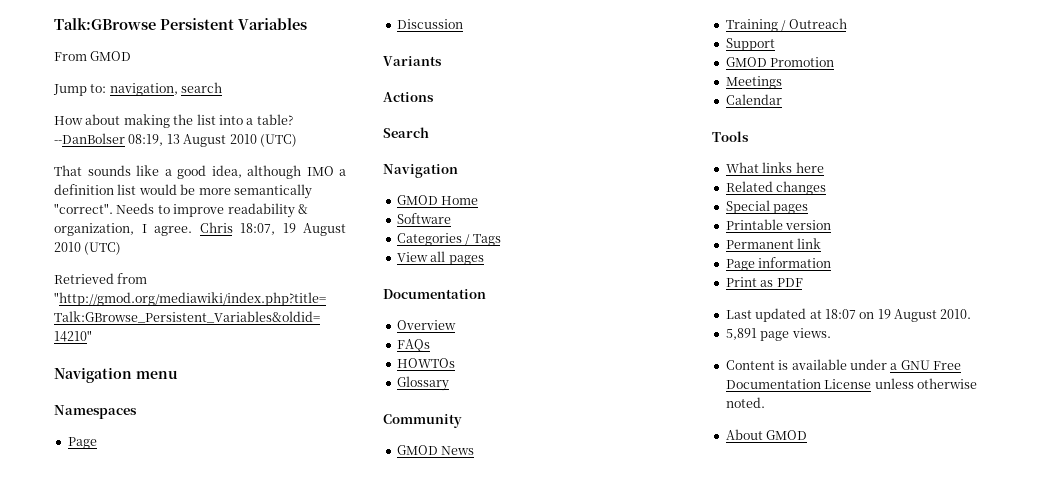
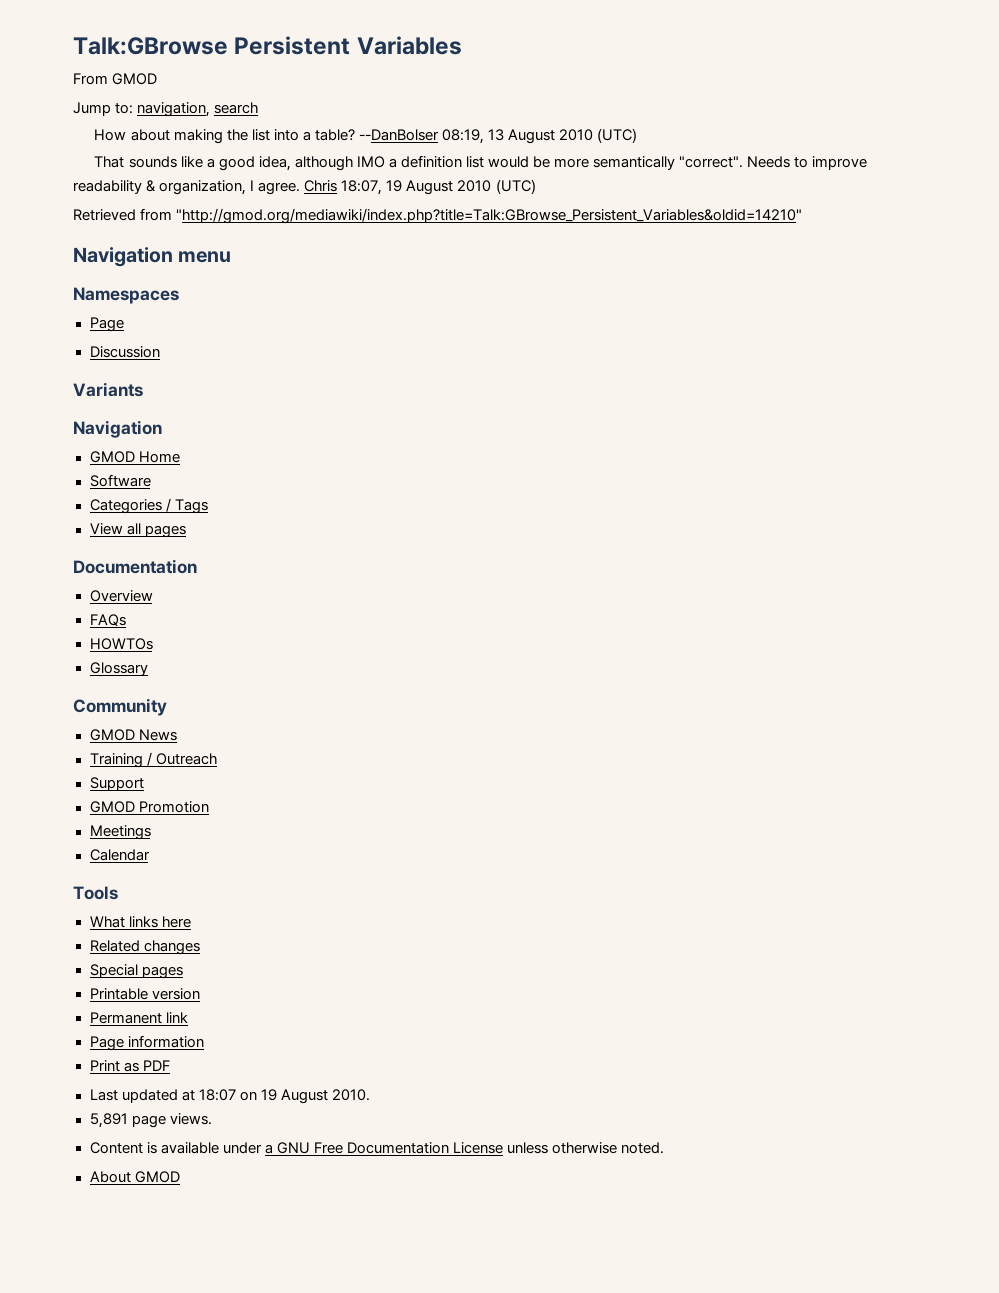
- Actions
- Search

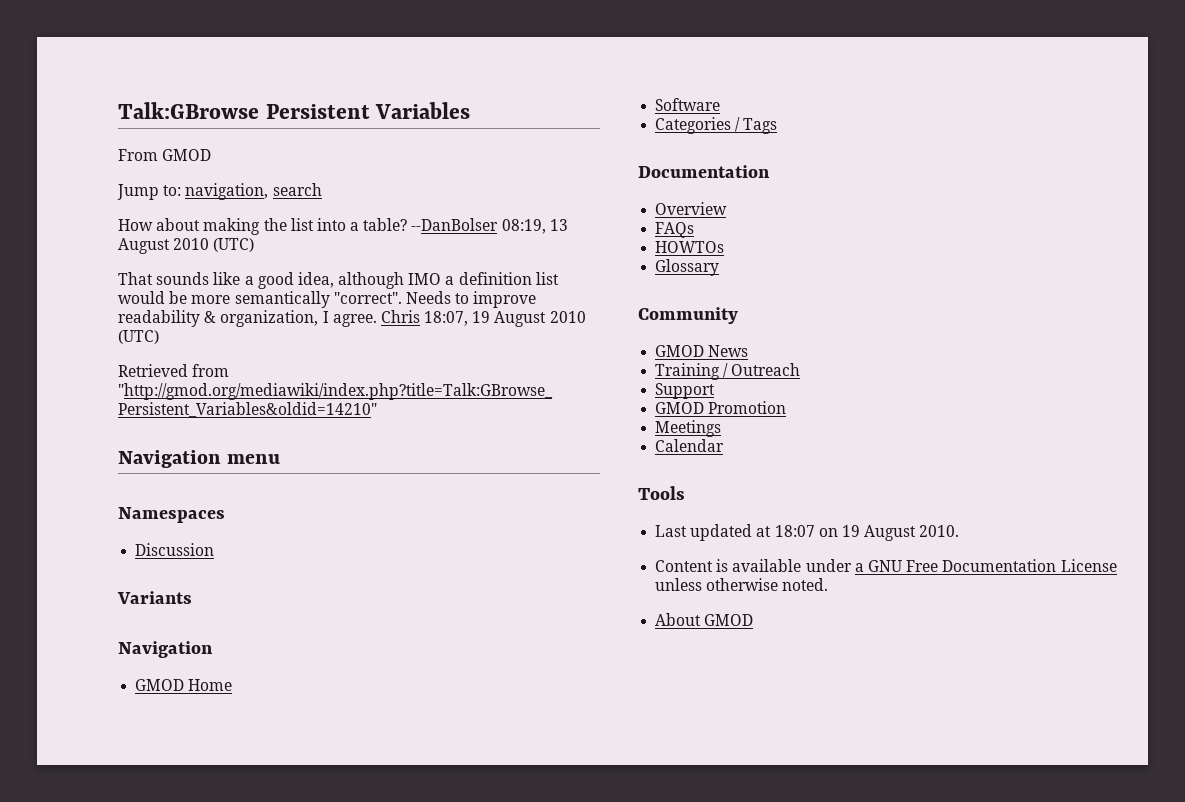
  Namespaces
- Page
- View all pages
- What links here
- Related changes
- Special pages
- Printable version
- Permanent link
- Page information
- Print as PDF
- 5,891 page views.

